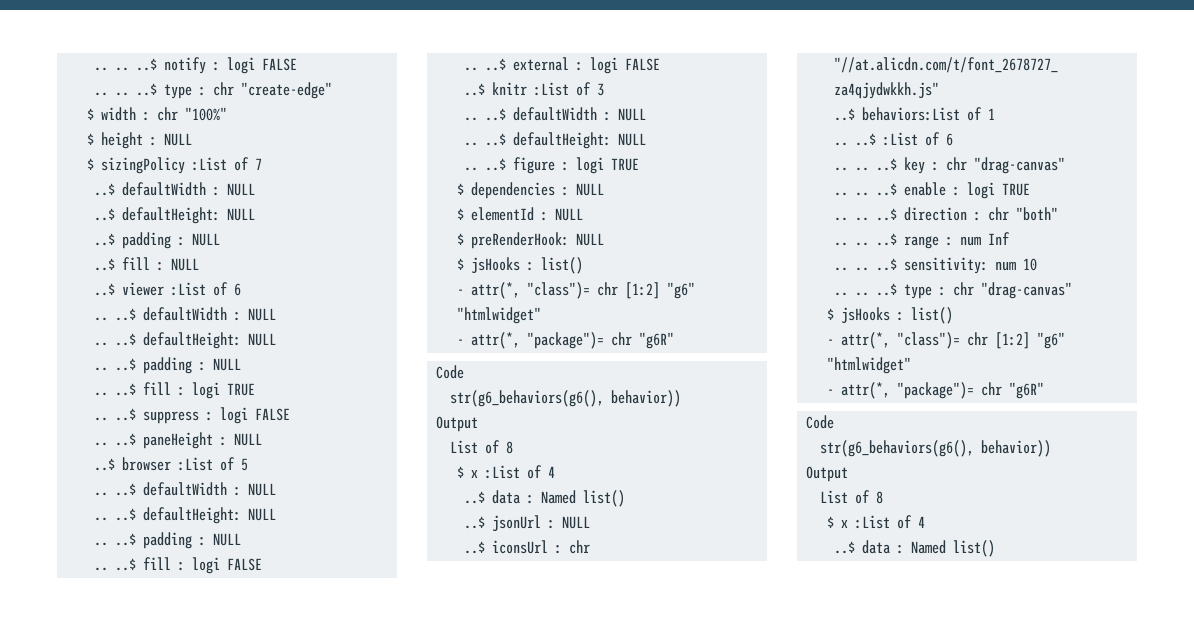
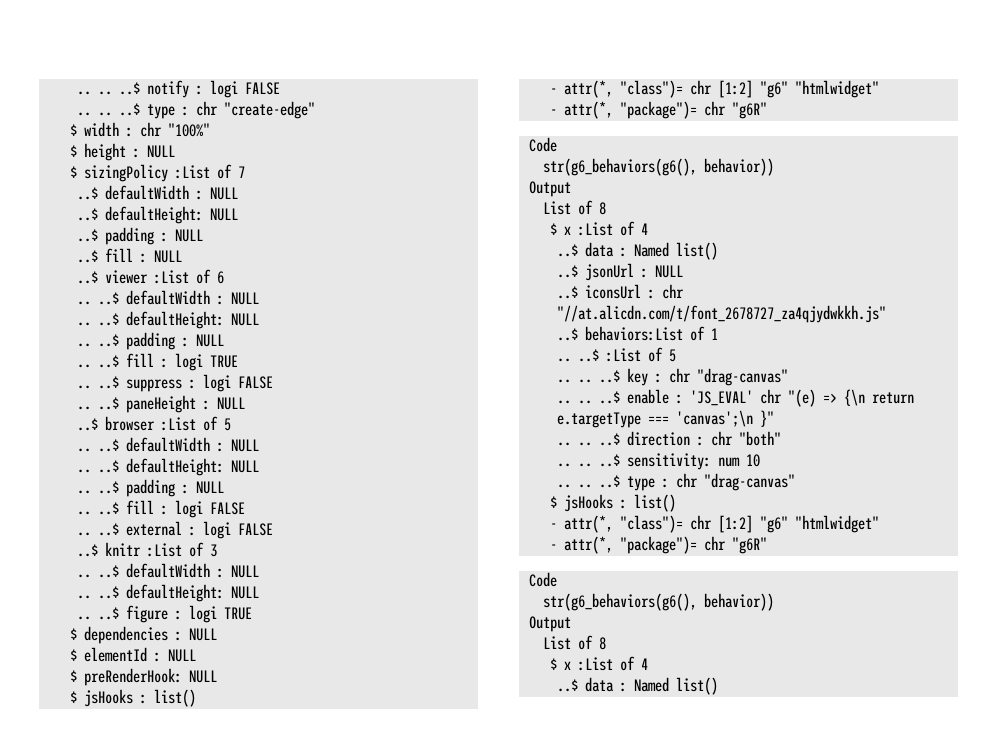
- .. ..$ :List of 6
+ .. ..$ :List of 5
- .. .. ..$ enable : logi TRUE
+ .. .. ..$ enable : 'JS_EVAL' chr "(e) => {\n return e.targetType === 'canvas';\n }"
- .. .. ..$ range : num Inf

